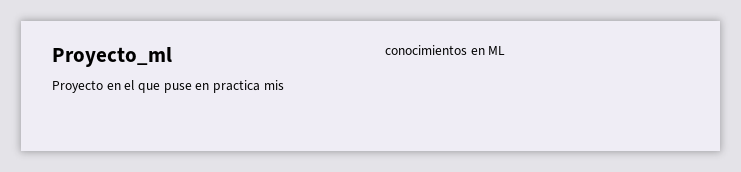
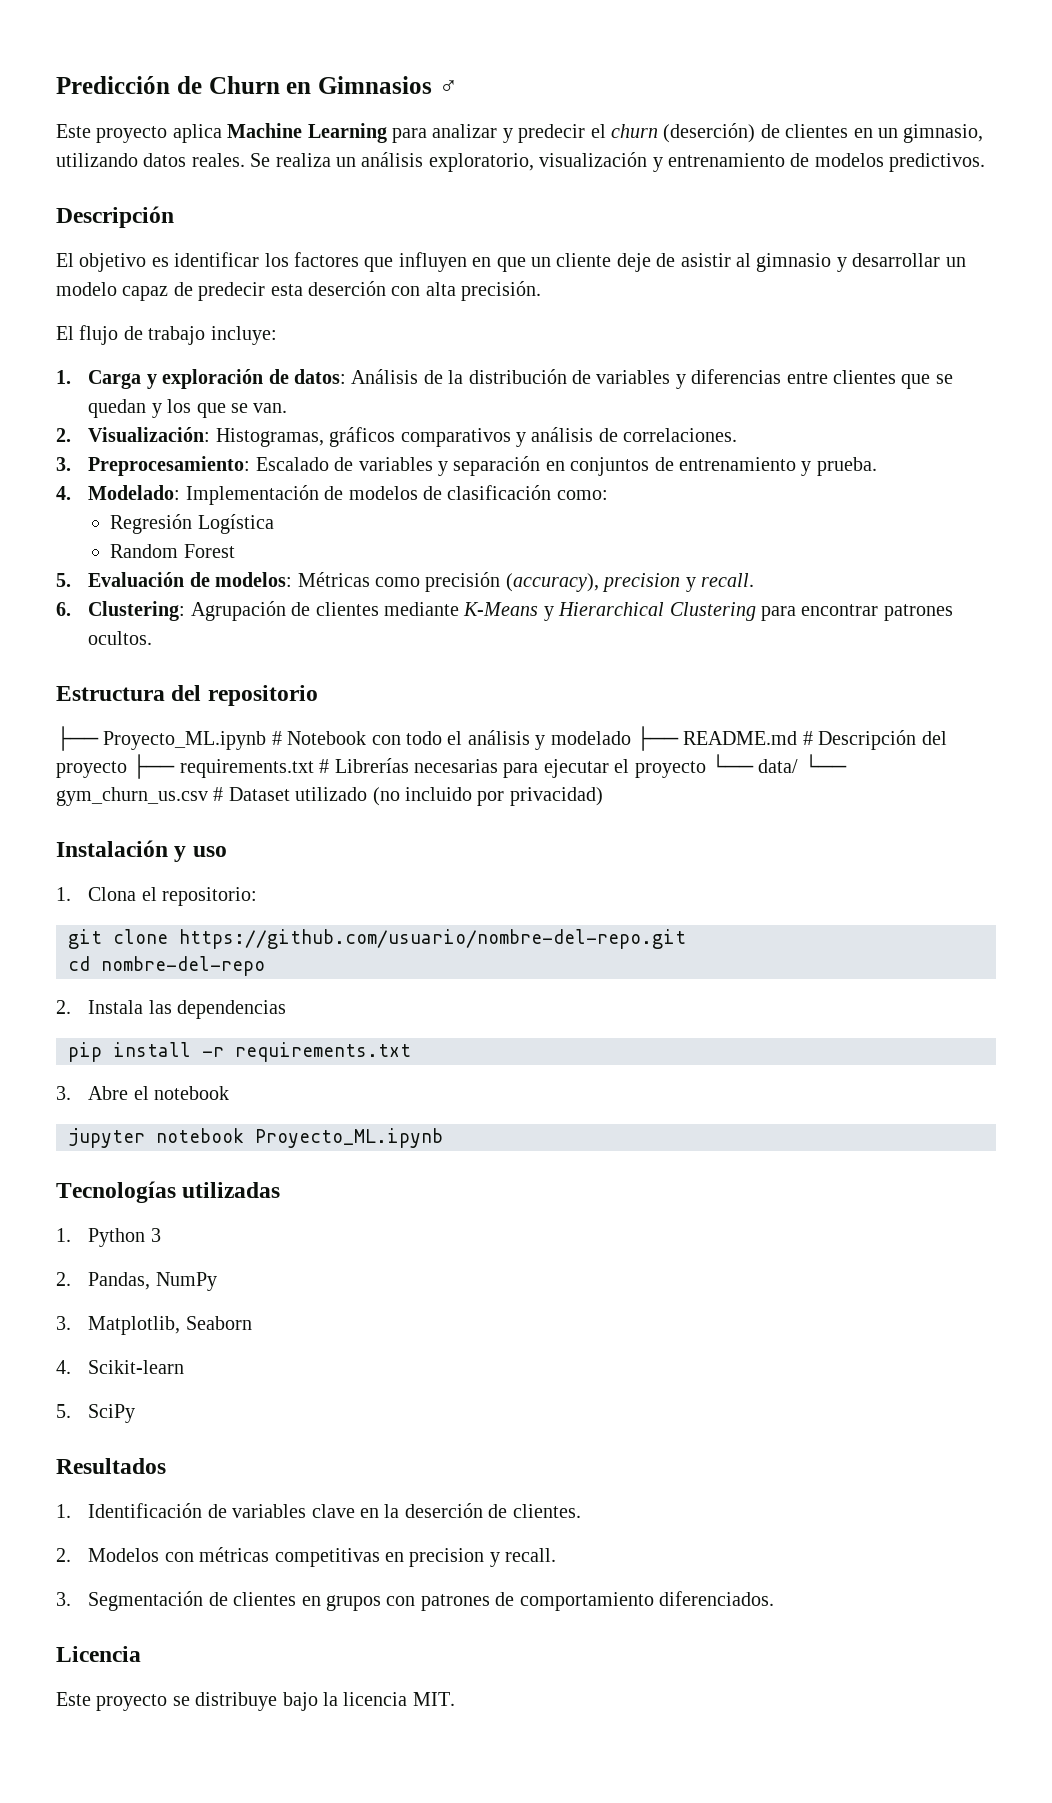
- Proyecto_ml
- Proyecto en el que puse en practica mis conocimientos en ML
+ Predicción de Churn en Gimnasios ♂
+ Este proyecto aplica Machine Learning para analizar y predecir el churn (deserción) de clientes en un gimnasio, utilizando datos reales. Se realiza un análisis exploratorio, visualización y entrenamiento de modelos predictivos.
+ Descripción
+ El objetivo es identificar los factores que influyen en que un cliente deje de asistir al gimnasio y desarrollar un modelo capaz de predecir esta deserción con alta precisión.
+ El flujo de trabajo incluye:
+ 1. Carga y exploración de datos: Análisis de la distribución de variables y diferencias entre clientes que se quedan y los que se van.
+ 2. Visualización: Histogramas, gráficos comparativos y análisis de correlaciones.
+ 3. Preprocesamiento: Escalado de variables y separación en conjuntos de entrenamiento y prueba.
+ 4. Modelado: Implementación de modelos de clasificación como:
+ Regresión Logística
+ Random Forest
+ 5. Evaluación de modelos: Métricas como precisión (accuracy), precision y recall.
+ 6. Clustering: Agrupación de clientes mediante K-Means y Hierarchical Clustering para encontrar patrones ocultos.
+ Estructura del repositorio
+ ├── Proyecto_ML.ipynb # Notebook con todo el análisis y modelado ├── README.md # Descripción del proyecto ├── requirements.txt # Librerías necesarias para ejecutar el proyecto └── data/ └── gym_churn_us.csv # Dataset utilizado (no incluido por privacidad)
+ Instalación y uso
+ 1. Clona el repositorio:
+ git clone https://github.com/usuario/nombre-del-repo.git
+ cd nombre-del-repo
+ 2. Instala las dependencias
+ pip install -r requirements.txt
+ 3. Abre el notebook
+ jupyter notebook Proyecto_ML.ipynb
+ Tecnologías utilizadas
+ 1. Python 3
+ 2. Pandas, NumPy
+ 3. Matplotlib, Seaborn
+ 4. Scikit-learn
+ 5. SciPy
+ Resultados
+ 1. Identificación de variables clave en la deserción de clientes.
+ 2. Modelos con métricas competitivas en precision y recall.
+ 3. Segmentación de clientes en grupos con patrones de comportamiento diferenciados.
+ Licencia
+ Este proyecto se distribuye bajo la licencia MIT.

